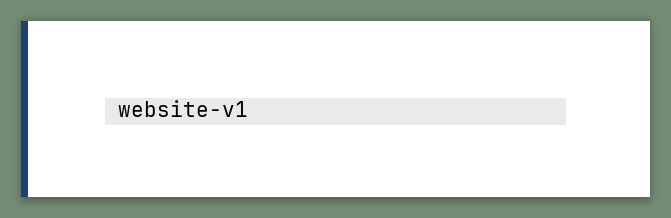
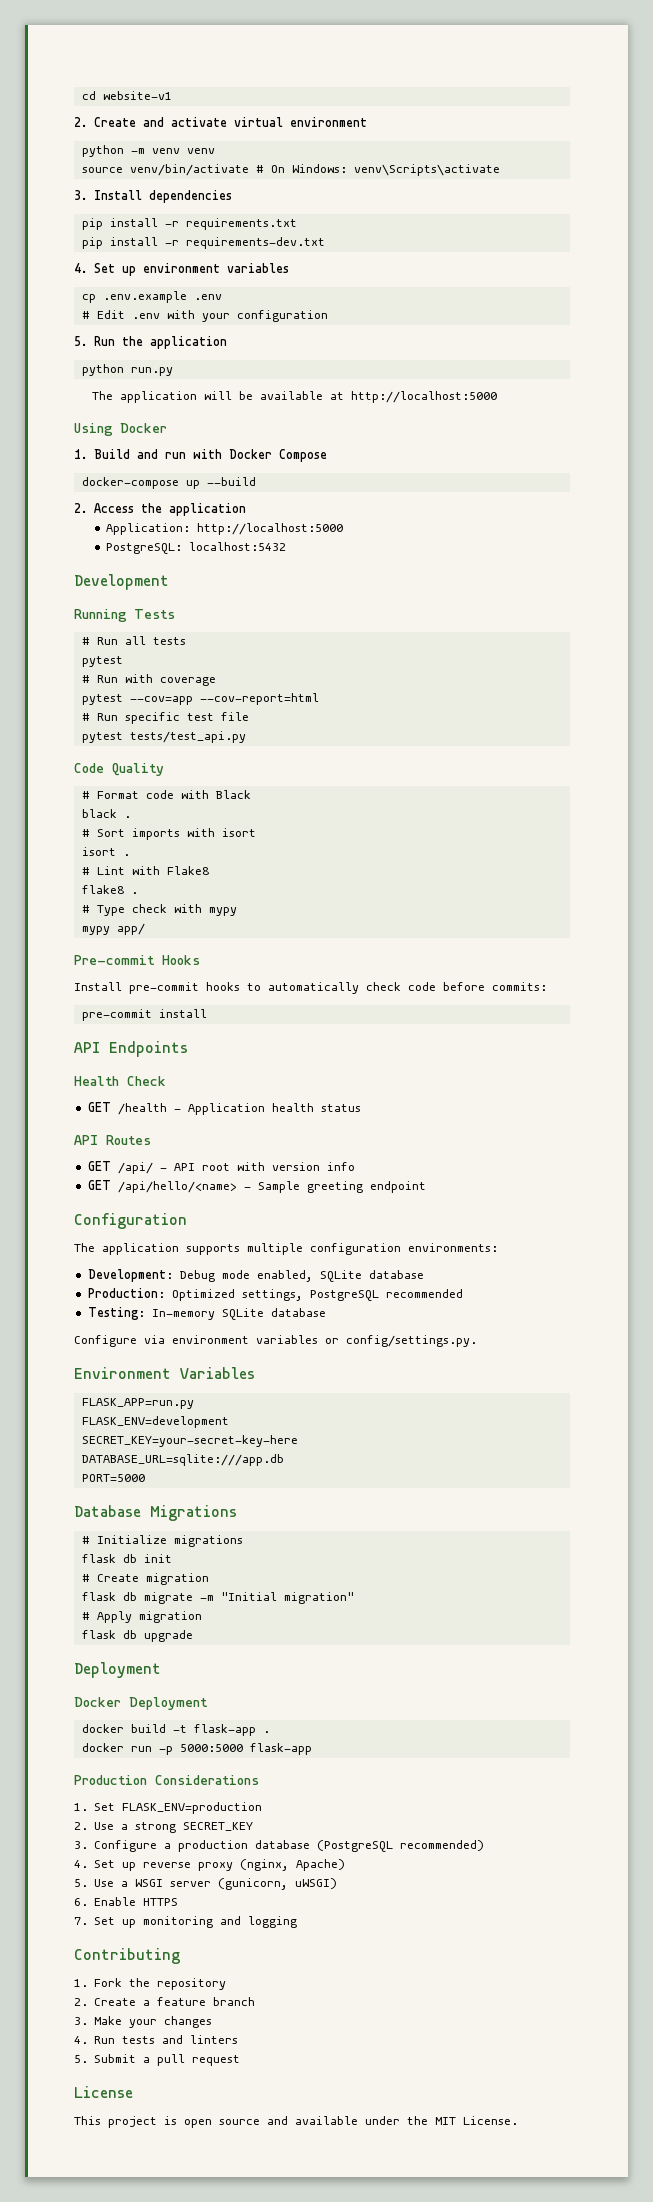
- website-v1
+ cd website-v1
+ 2. Create and activate virtual environment
+ python -m venv venv
+ source venv/bin/activate # On Windows: venv\Scripts\activate
+ 3. Install dependencies
+ pip install -r requirements.txt
+ pip install -r requirements-dev.txt
+ 4. Set up environment variables
+ cp .env.example .env
+ # Edit .env with your configuration
+ 5. Run the application
+ python run.py
+ The application will be available at http://localhost:5000
+ Using Docker
+ 1. Build and run with Docker Compose
+ docker-compose up --build
+ 2. Access the application
+ Application: http://localhost:5000
+ PostgreSQL: localhost:5432
+ Development
+ Running Tests
+ # Run all tests
+ pytest
+ # Run with coverage
+ pytest --cov=app --cov-report=html
+ # Run specific test file
+ pytest tests/test_api.py
+ Code Quality
+ # Format code with Black
+ black .
+ # Sort imports with isort
+ isort .
+ # Lint with Flake8
+ flake8 .
+ # Type check with mypy
+ mypy app/
+ Pre-commit Hooks
+ Install pre-commit hooks to automatically check code before commits:
+ pre-commit install
+ API Endpoints
+ Health Check
+ GET /health - Application health status
+ API Routes
+ GET /api/ - API root with version info
+ GET /api/hello/<name> - Sample greeting endpoint
+ Configuration
+ The application supports multiple configuration environments:
+ Development: Debug mode enabled, SQLite database
+ Production: Optimized settings, PostgreSQL recommended
+ Testing: In-memory SQLite database
+ Configure via environment variables or config/settings.py.
+ Environment Variables
+ FLASK_APP=run.py
+ FLASK_ENV=development
+ SECRET_KEY=your-secret-key-here
+ DATABASE_URL=sqlite:///app.db
+ PORT=5000
+ Database Migrations
+ # Initialize migrations
+ flask db init
+ # Create migration
+ flask db migrate -m "Initial migration"
+ # Apply migration
+ flask db upgrade
+ Deployment
+ Docker Deployment
+ docker build -t flask-app .
+ docker run -p 5000:5000 flask-app
+ Production Considerations
+ 1. Set FLASK_ENV=production
+ 2. Use a strong SECRET_KEY
+ 3. Configure a production database (PostgreSQL recommended)
+ 4. Set up reverse proxy (nginx, Apache)
+ 5. Use a WSGI server (gunicorn, uWSGI)
+ 6. Enable HTTPS
+ 7. Set up monitoring and logging
+ Contributing
+ 1. Fork the repository
+ 2. Create a feature branch
+ 3. Make your changes
+ 4. Run tests and linters
+ 5. Submit a pull request
+ License
+ This project is open source and available under the MIT License.

